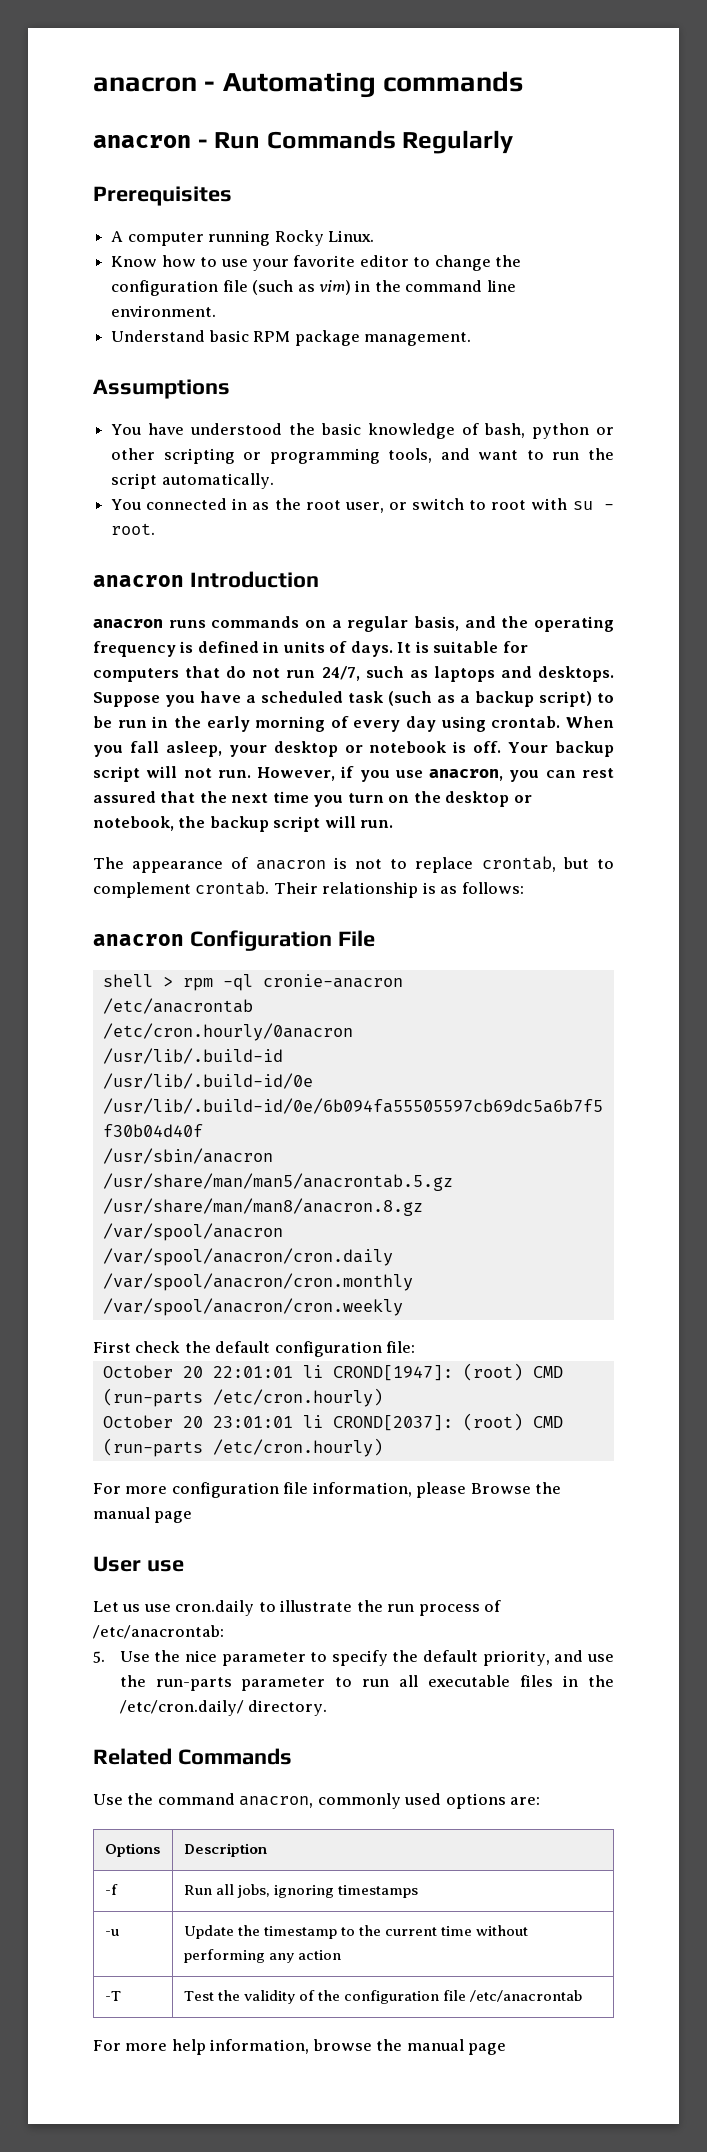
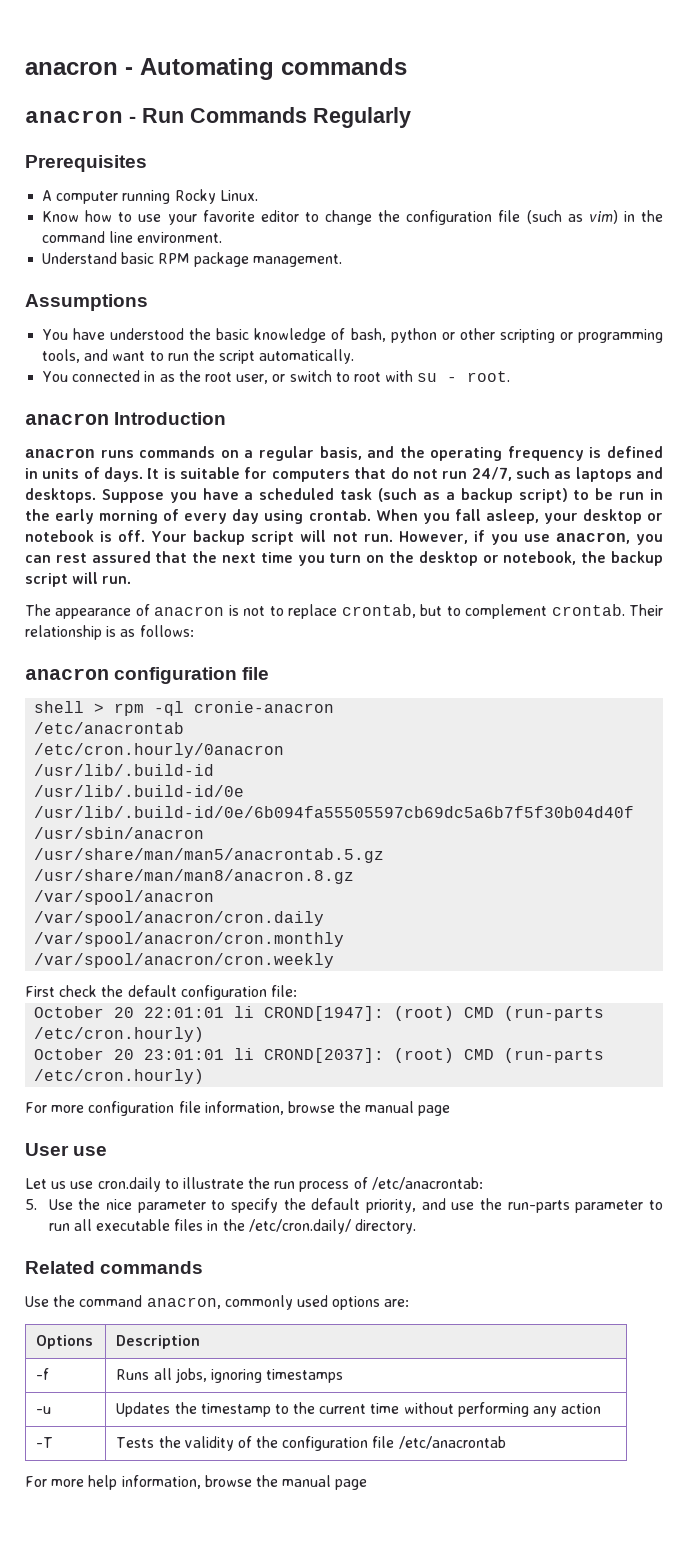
- anacron Configuration File
+ anacron configuration file
- For more configuration file information, please Browse the manual page
+ For more configuration file information, browse the manual page
- Related Commands
+ Related commands
- -f | Run all jobs, ignoring timestamps
+ -f | Runs all jobs, ignoring timestamps
- -u | Update the timestamp to the current time without performing any action
+ -u | Updates the timestamp to the current time without performing any action
- -T | Test the validity of the configuration file /etc/anacrontab
+ -T | Tests the validity of the configuration file /etc/anacrontab

